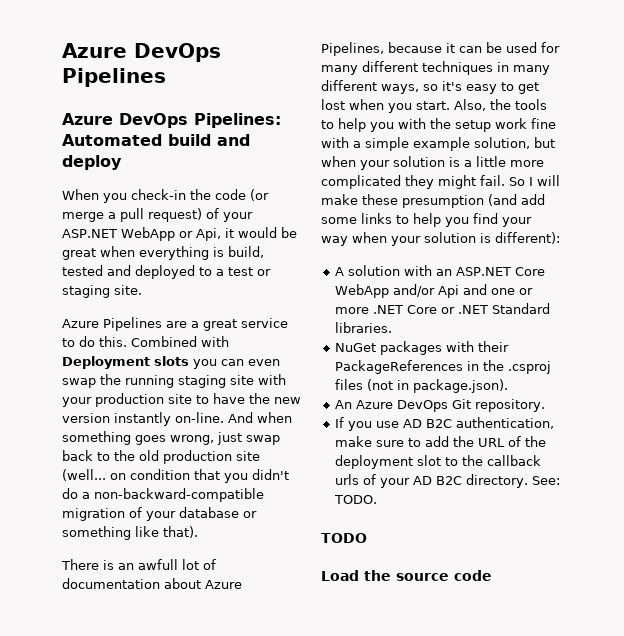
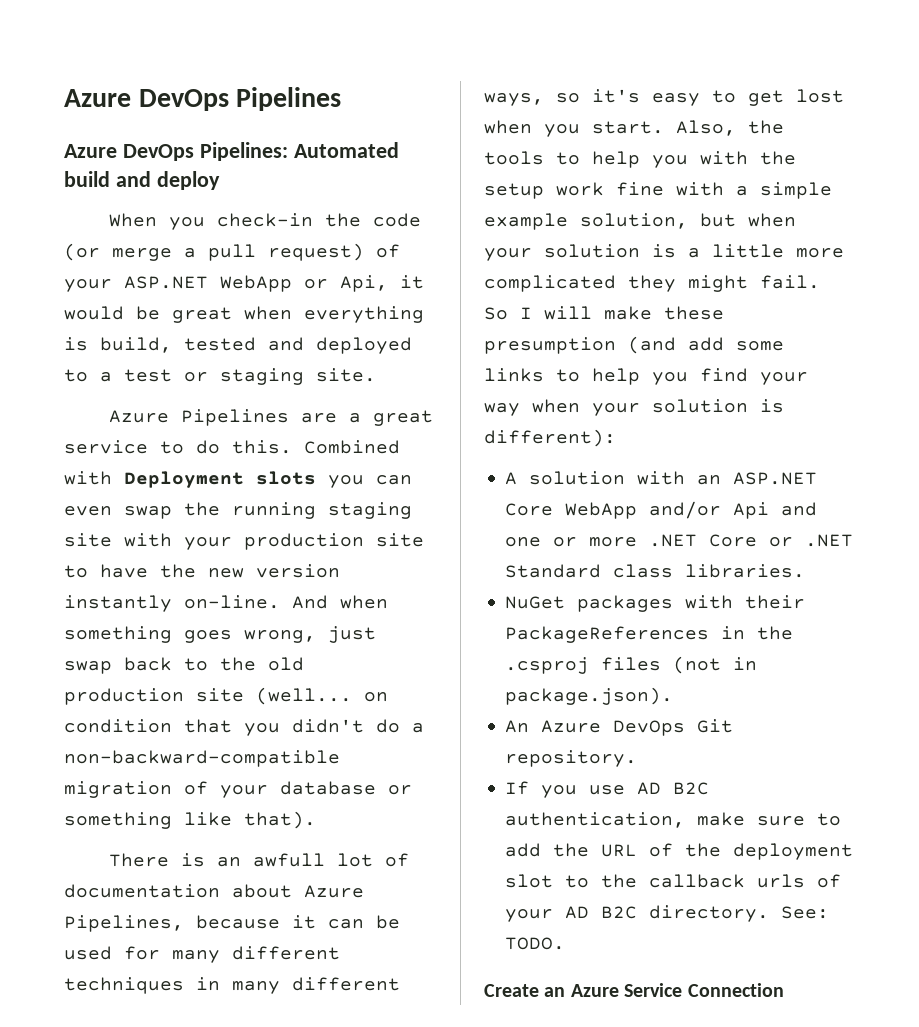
- A solution with an ASP.NET Core WebApp and/or Api and one or more .NET Core or .NET Standard libraries.
+ A solution with an ASP.NET Core WebApp and/or Api and one or more .NET Core or .NET Standard class libraries.
- TODO
- Load the source code
+ Create an Azure Service Connection

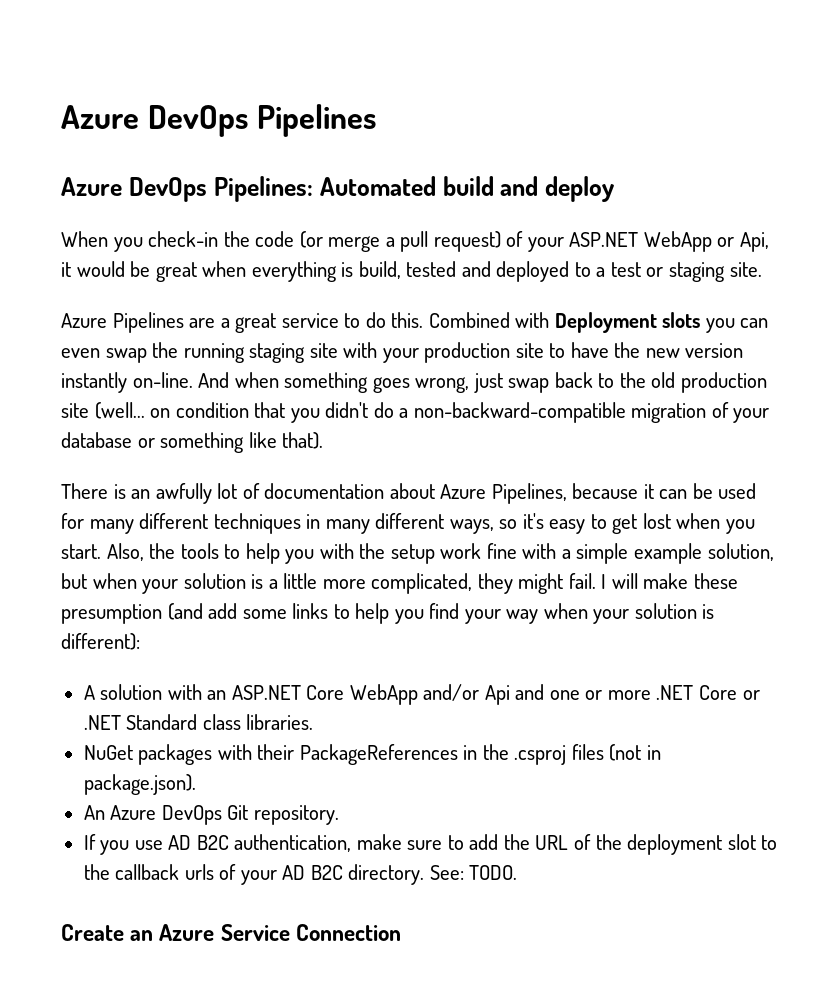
- There is an awfull lot of documentation about Azure Pipelines, because it can be used for many different techniques in many different ways, so it's easy to get lost when you start.
+ There is an awfully lot of documentation about Azure Pipelines, because it can be used for many different techniques in many different ways, so it's easy to get lost when you start.
- Also, the tools to help you with the setup work fine with a simple example solution, but when your solution is a little more complicated they might fail.
+ Also, the tools to help you with the setup work fine with a simple example solution, but when your solution is a little more complicated, they might fail.
- So I will make these presumption (and add some links to help you find your way when your solution is different):
+ I will make these presumption (and add some links to help you find your way when your solution is different):

